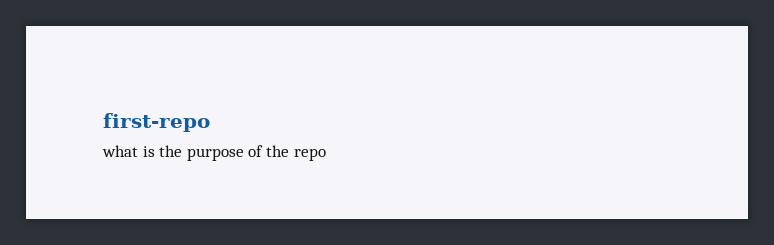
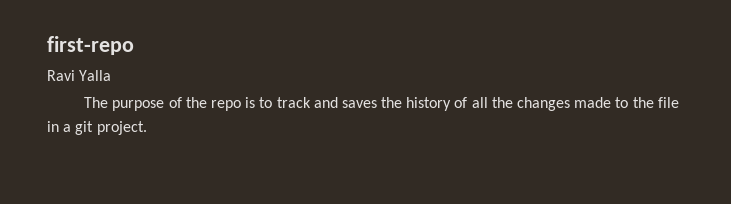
- what is the purpose of the repo
+ Ravi Yalla
+ The purpose of the repo is to track and saves the history of all the changes made to the file in a git project.

